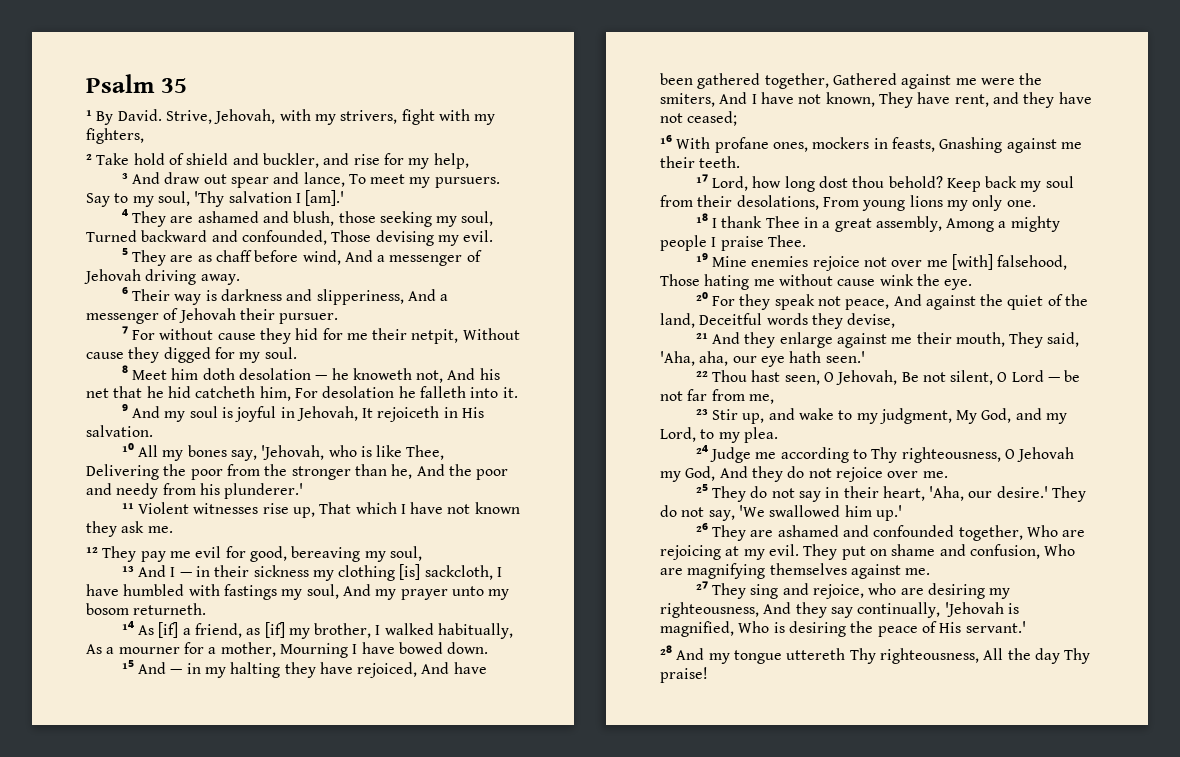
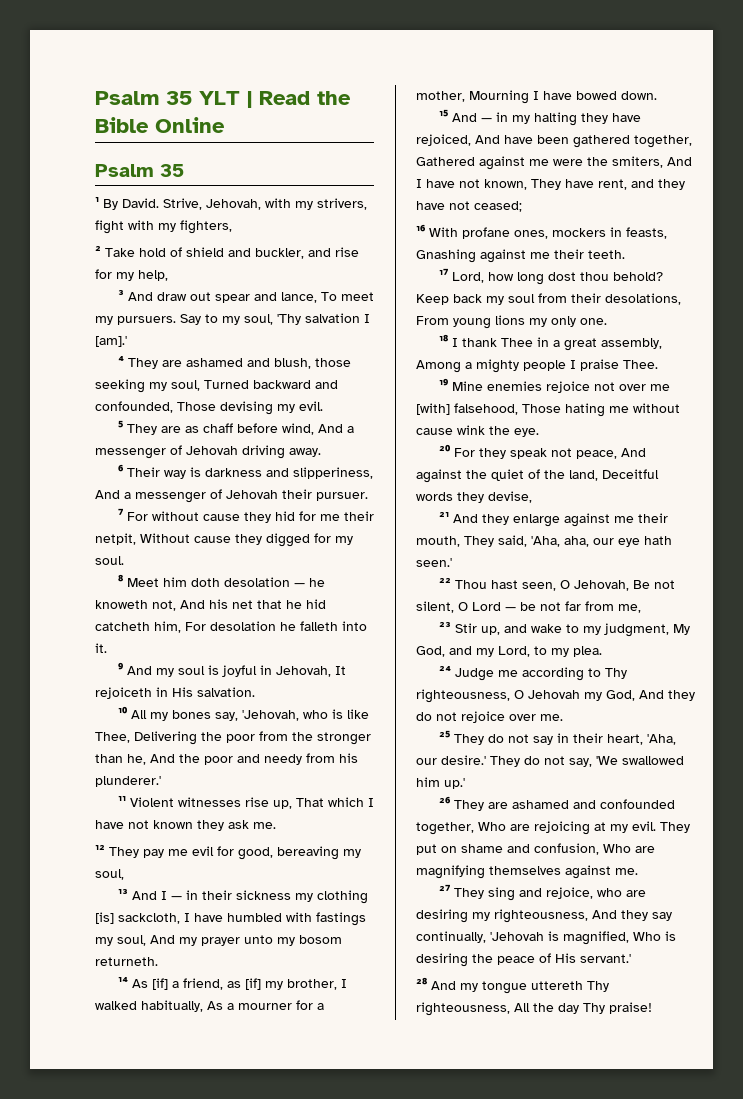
+ Psalm 35 YLT | Read the Bible Online

